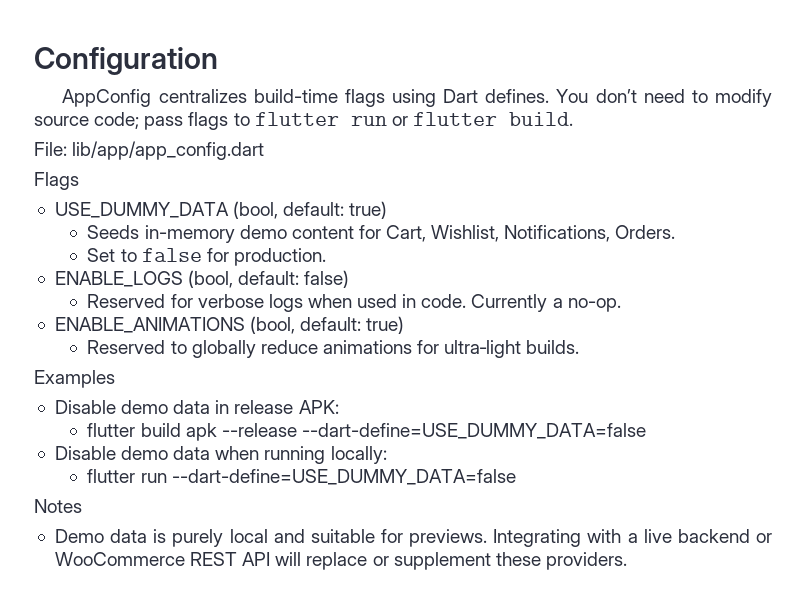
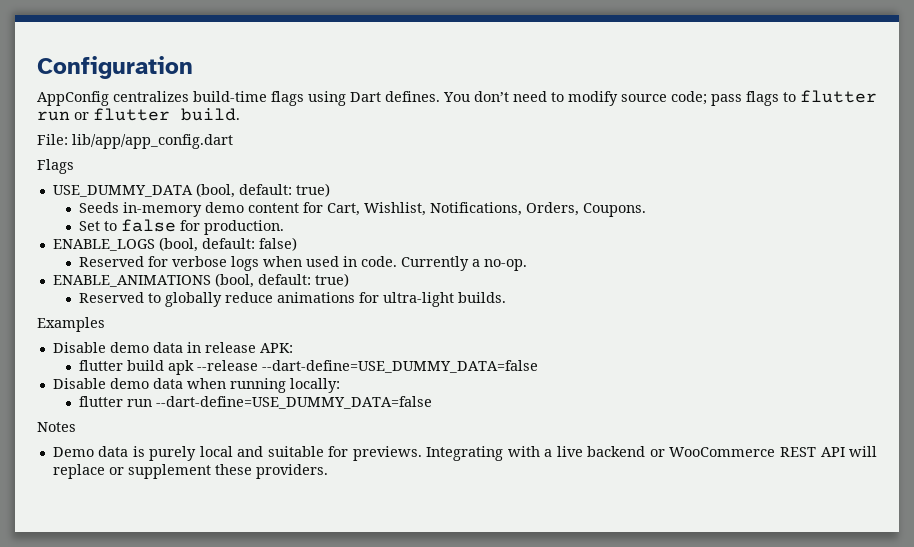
- Seeds in-memory demo content for Cart, Wishlist, Notifications, Orders.
+ Seeds in-memory demo content for Cart, Wishlist, Notifications, Orders, Coupons.

